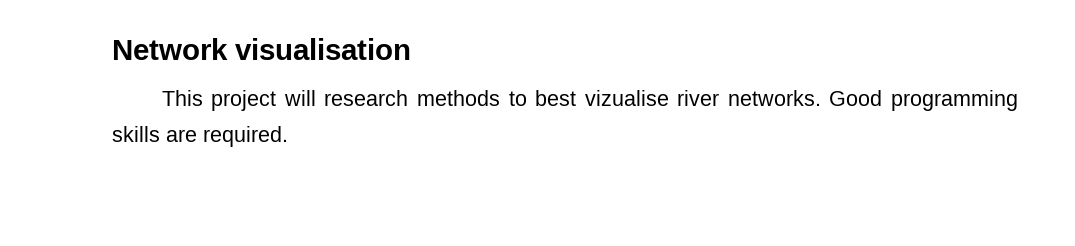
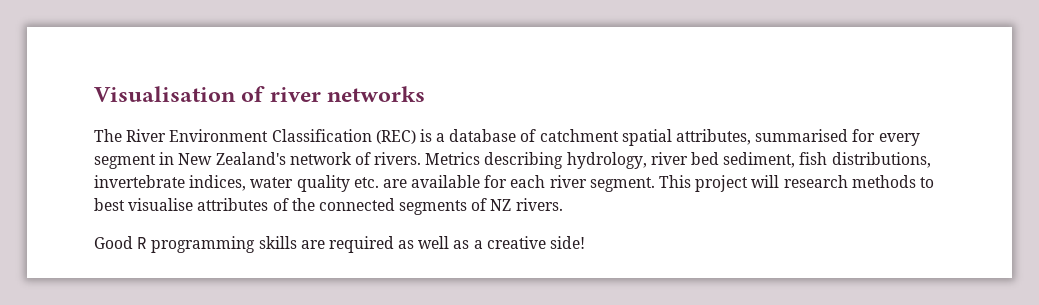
- Network visualisation
- This project will research methods to best vizualise river networks. Good programming skills are required.
+ Visualisation of river networks
+ The River Environment Classification (REC) is a database of catchment spatial attributes, summarised for every segment in New Zealand's network of rivers. Metrics describing hydrology, river bed sediment, fish distributions, invertebrate indices, water quality etc. are available for each river segment. This project will research methods to best visualise attributes of the connected segments of NZ rivers.
+ Good R programming skills are required as well as a creative side!

